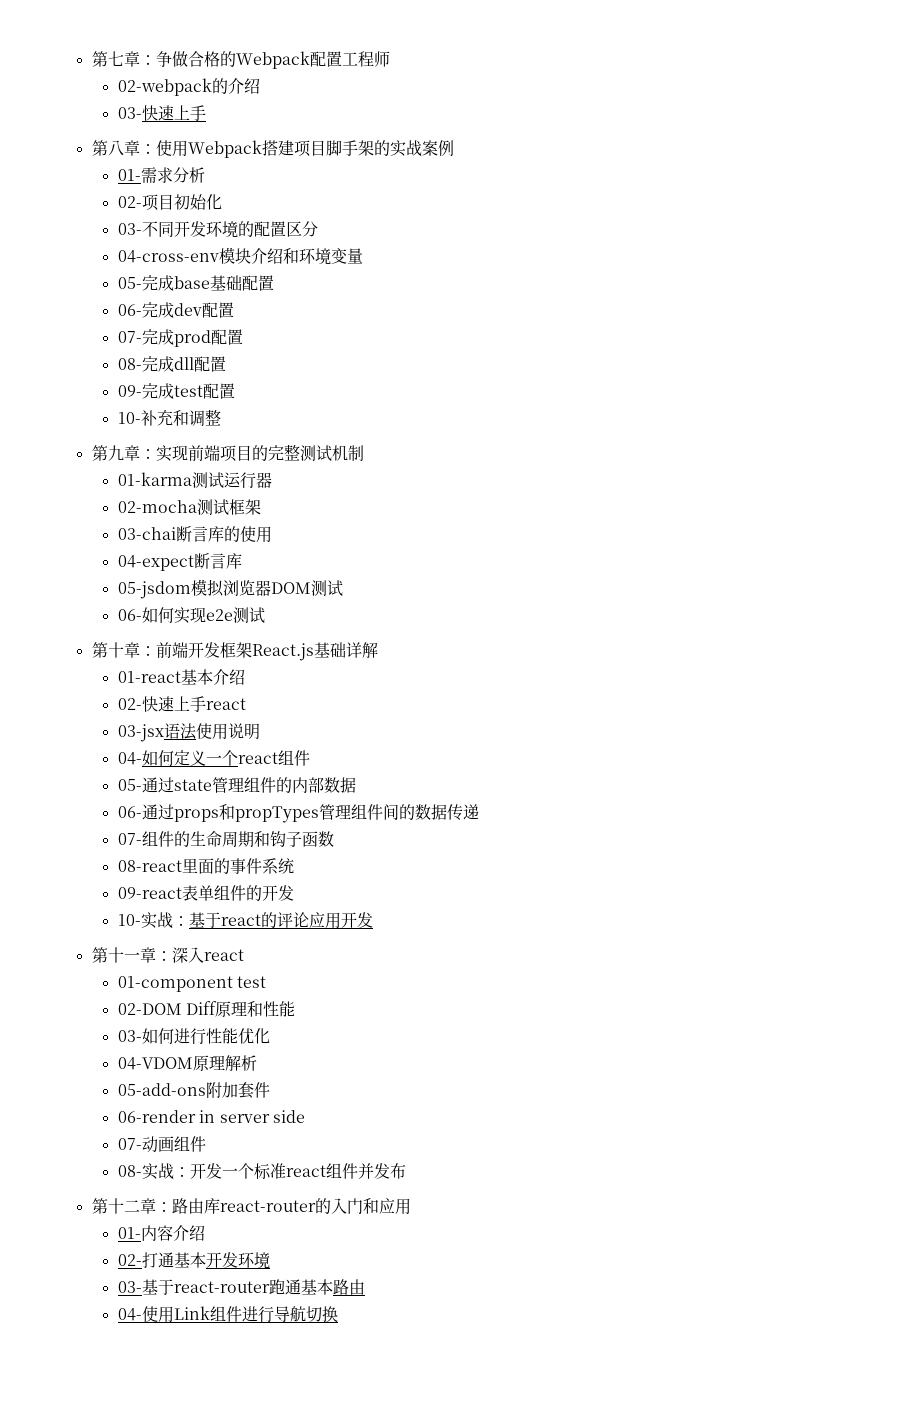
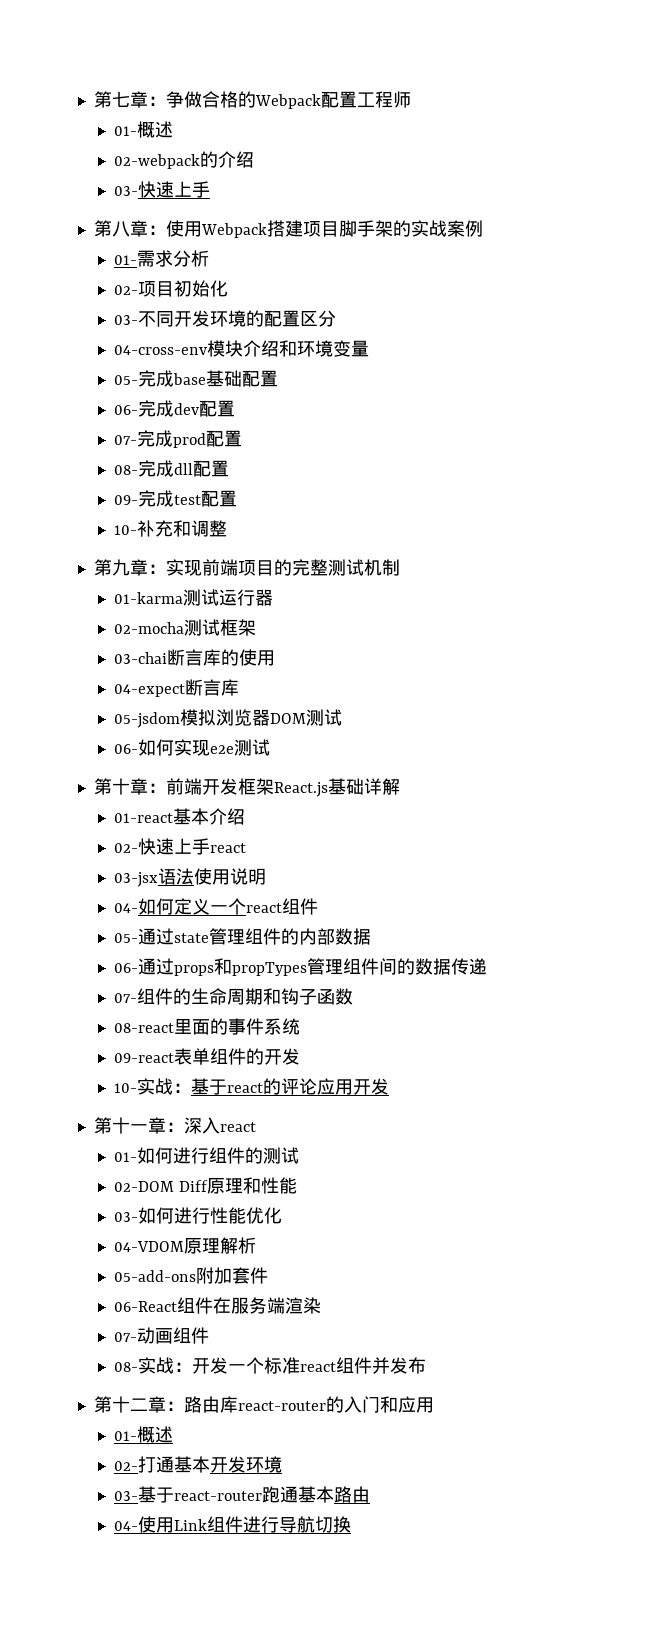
  第七章：争做合格的Webpack配置工程师
+ 01-概述
- 01-component test
+ 01-如何进行组件的测试
- 06-render in server side
+ 06-React组件在服务端渲染
  第十二章：路由库react-router的入门和应用
- 01-内容介绍
+ 01-概述

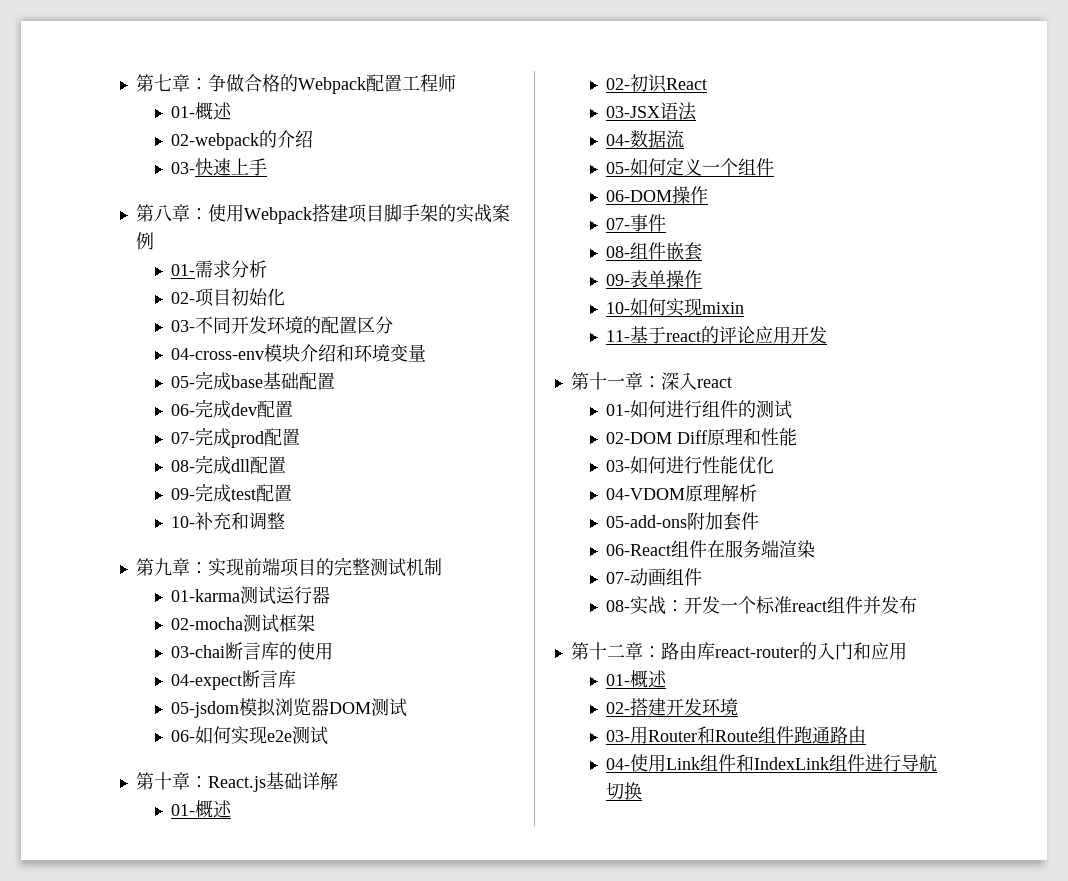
- 第十章：前端开发框架React.js基础详解
- 01-react基本介绍
- 02-快速上手react
- 03-jsx语法使用说明
- 04-如何定义一个react组件
- 05-通过state管理组件的内部数据
- 06-通过props和propTypes管理组件间的数据传递
- 07-组件的生命周期和钩子函数
- 08-react里面的事件系统
- 09-react表单组件的开发
- 10-实战：基于react的评论应用开发
+ 第十章：React.js基础详解
+ 01-概述
+ 02-初识React
+ 03-JSX语法
+ 04-数据流
+ 05-如何定义一个组件
+ 06-DOM操作
+ 07-事件
+ 08-组件嵌套
+ 09-表单操作
+ 10-如何实现mixin
+ 11-基于react的评论应用开发
- 02-打通基本开发环境
+ 02-搭建开发环境
- 03-基于react-router跑通基本路由
+ 03-用Router和Route组件跑通路由
- 04-使用Link组件进行导航切换
+ 04-使用Link组件和IndexLink组件进行导航切换

